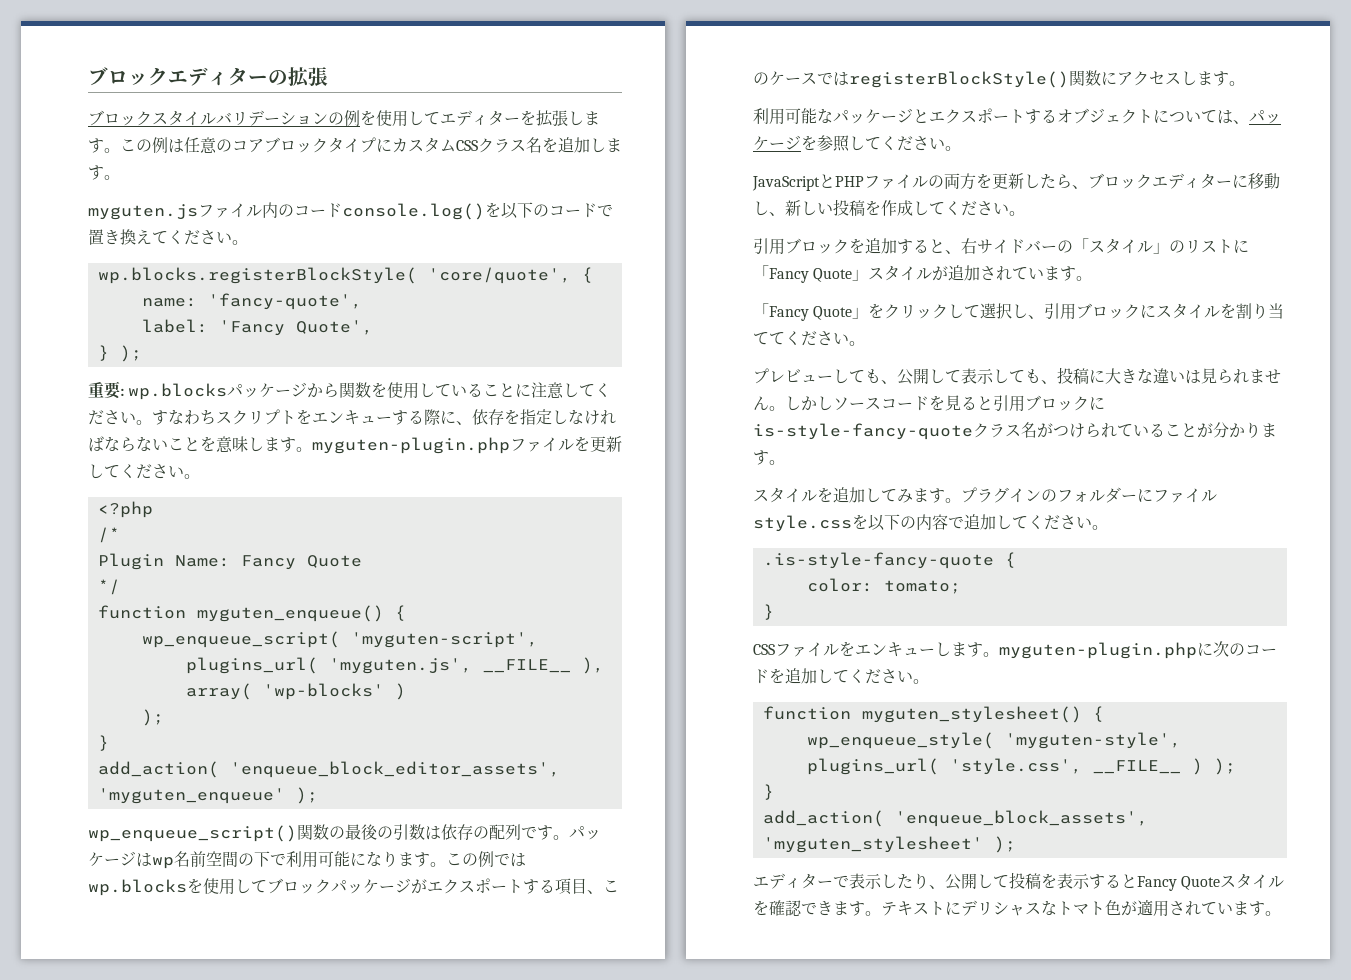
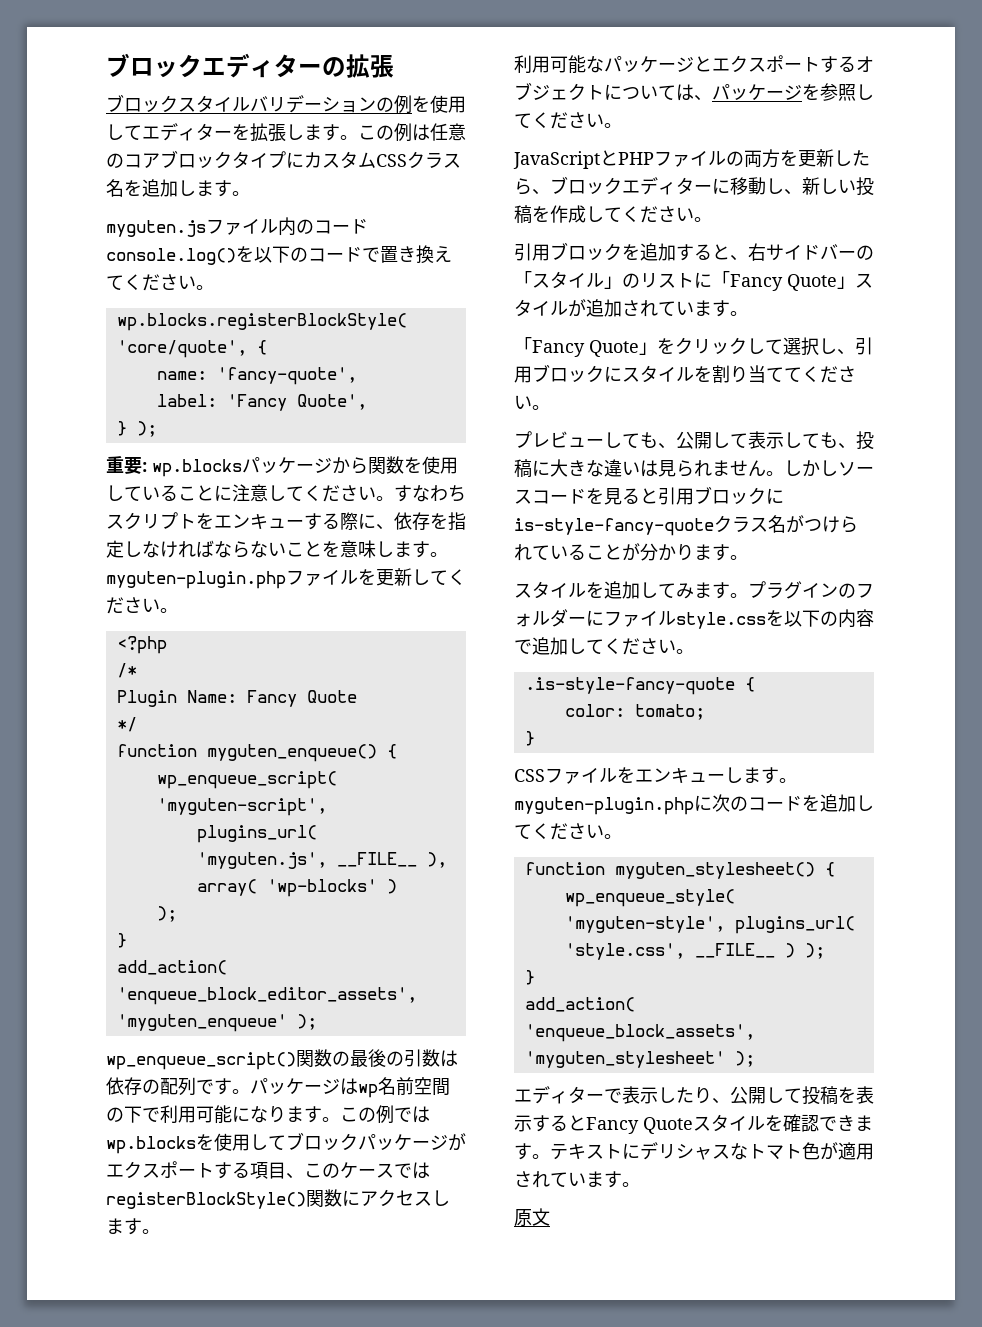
+ 原文

